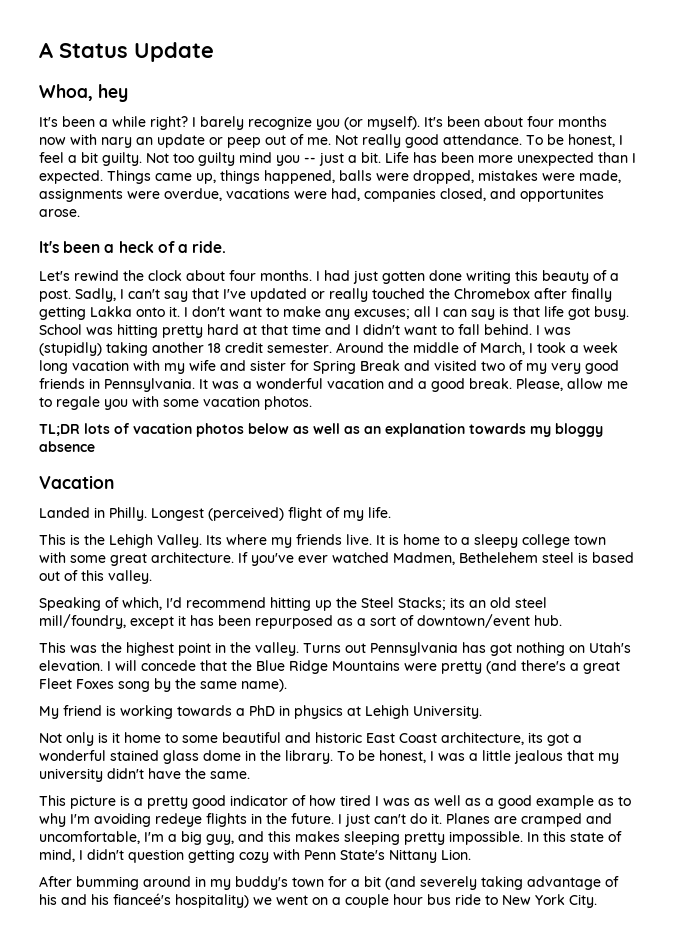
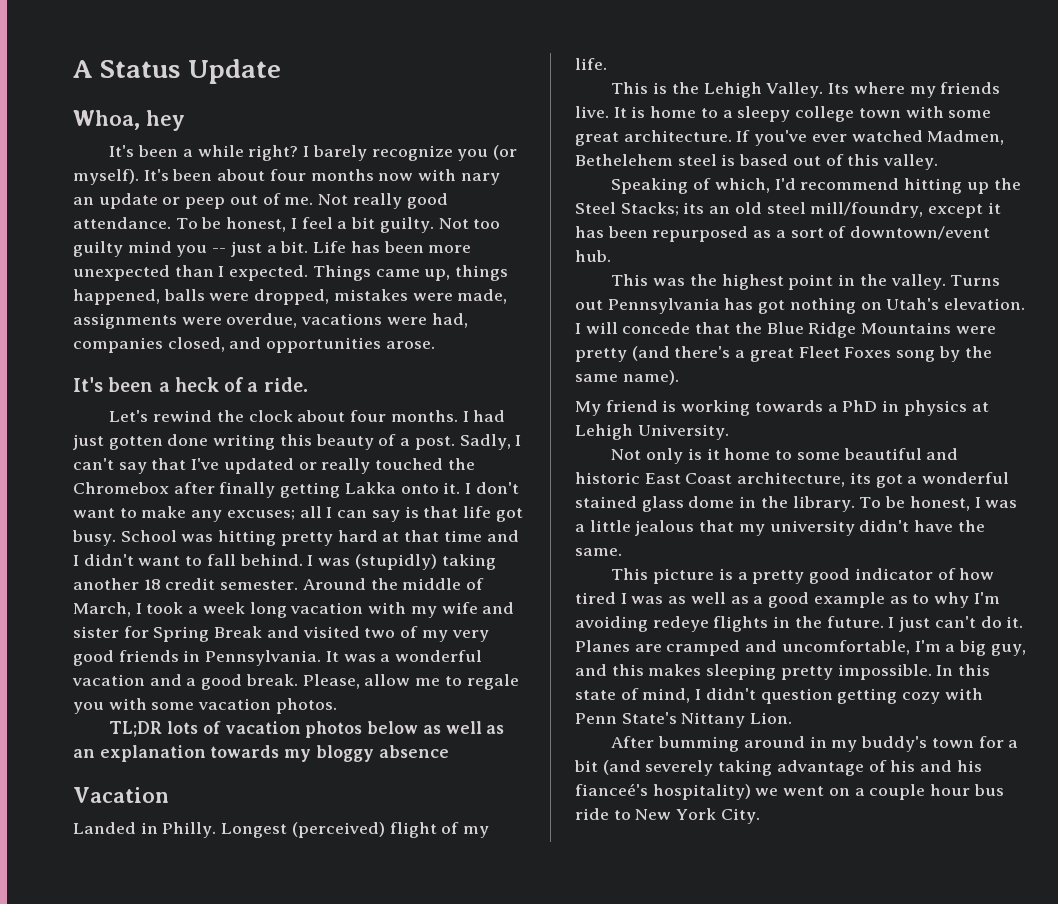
- Things came up, things happened, balls were dropped, mistakes were made, assignments were overdue, vacations were had, companies closed, and opportunites arose.
+ Things came up, things happened, balls were dropped, mistakes were made, assignments were overdue, vacations were had, companies closed, and opportunities arose.

